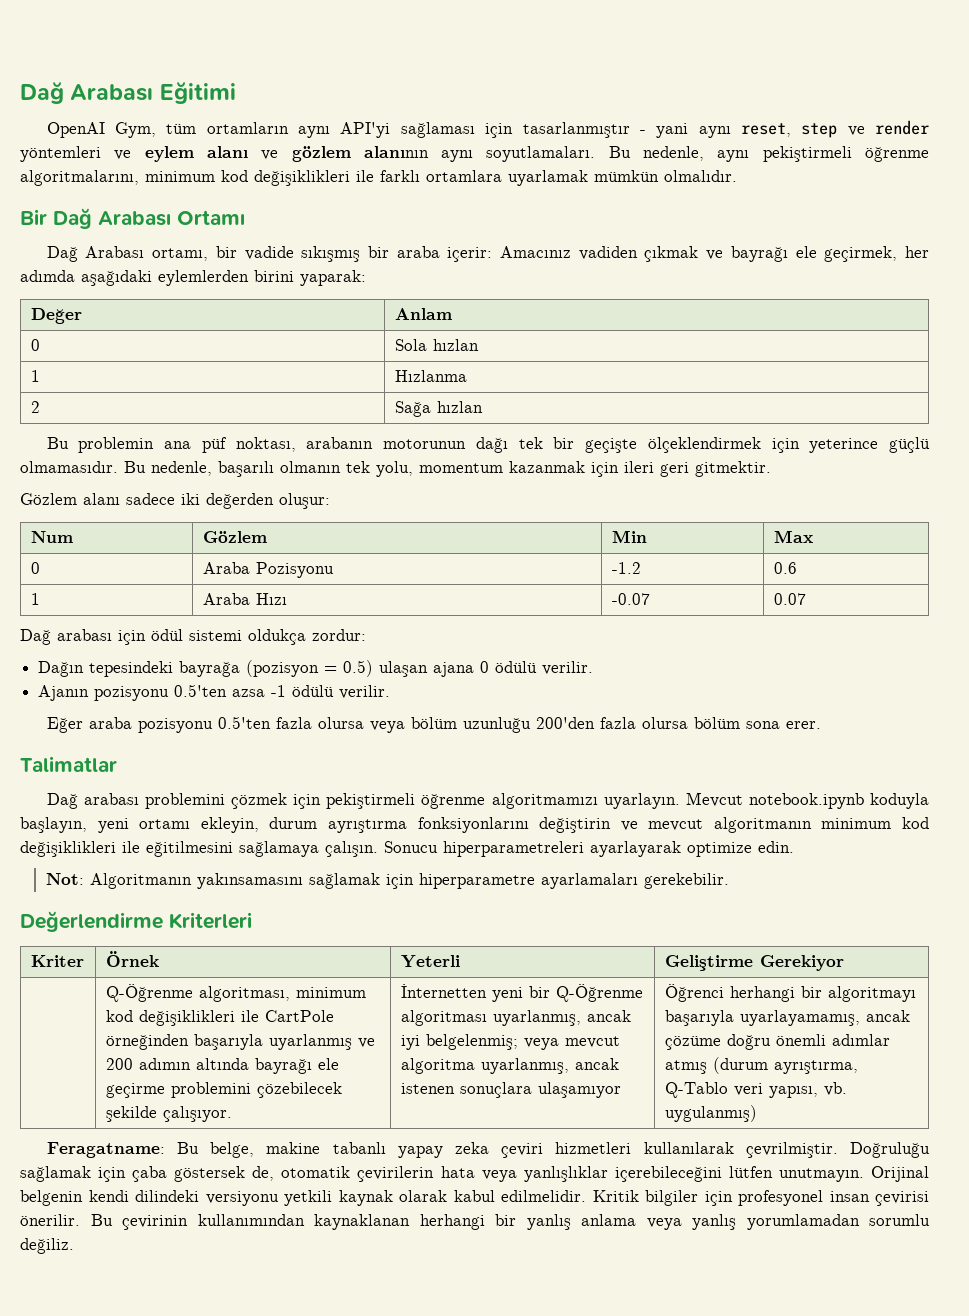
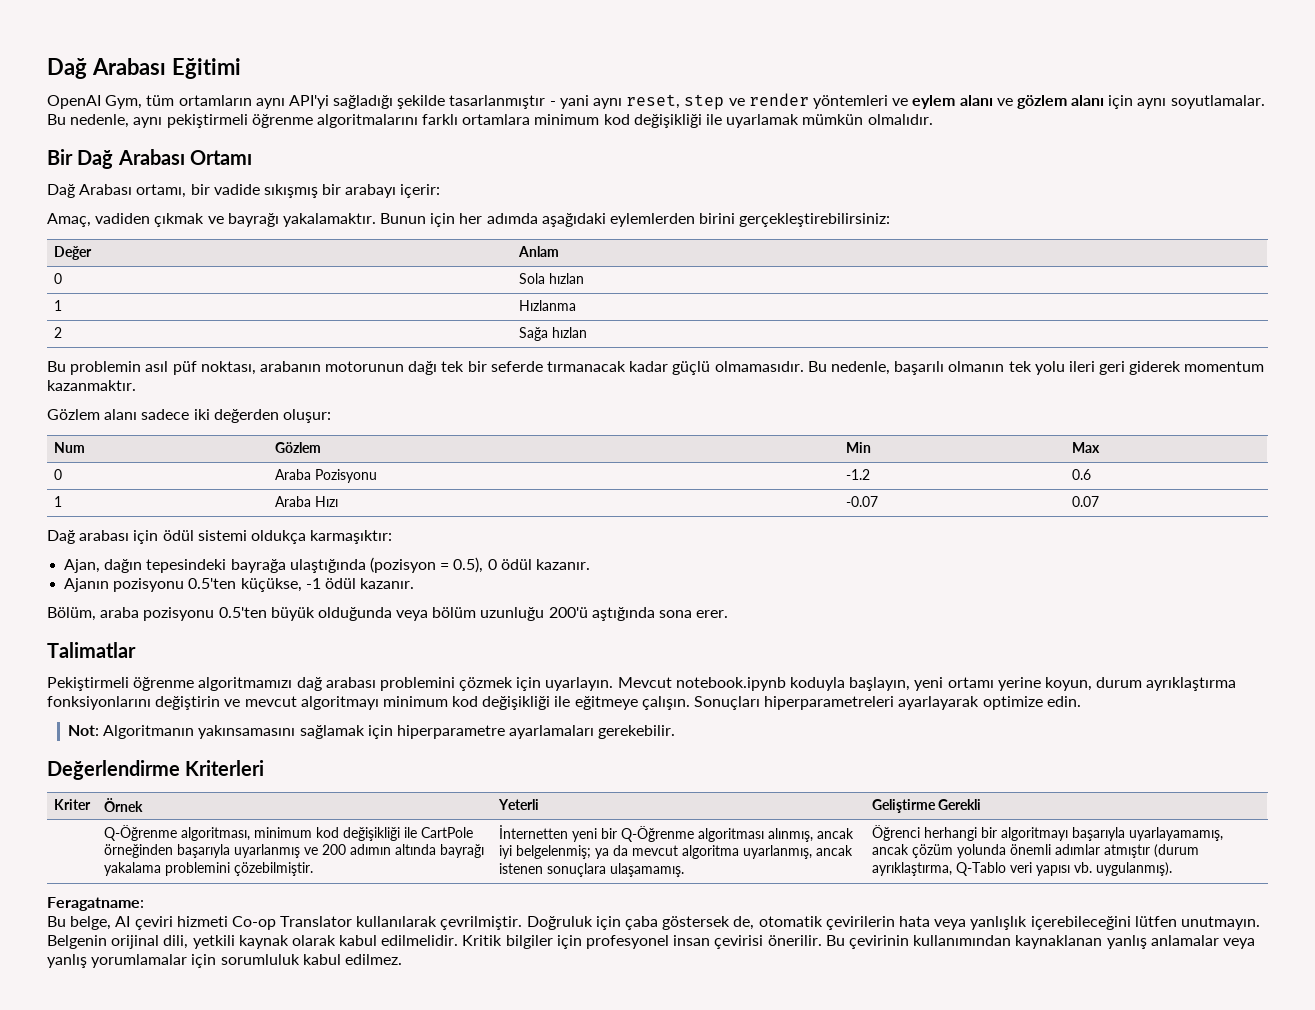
- OpenAI Gym, tüm ortamların aynı API'yi sağlaması için tasarlanmıştır - yani aynı reset, step ve render yöntemleri ve eylem alanı ve gözlem alanının aynı soyutlamaları.
+ OpenAI Gym, tüm ortamların aynı API'yi sağladığı şekilde tasarlanmıştır - yani aynı reset, step ve render yöntemleri ve eylem alanı ve gözlem alanı için aynı soyutlamalar.
- Bu nedenle, aynı pekiştirmeli öğrenme algoritmalarını, minimum kod değişiklikleri ile farklı ortamlara uyarlamak mümkün olmalıdır.
+ Bu nedenle, aynı pekiştirmeli öğrenme algoritmalarını farklı ortamlara minimum kod değişikliği ile uyarlamak mümkün olmalıdır.
- Dağ Arabası ortamı, bir vadide sıkışmış bir araba içerir: Amacınız vadiden çıkmak ve bayrağı ele geçirmek, her adımda aşağıdaki eylemlerden birini yaparak:
+ Dağ Arabası ortamı, bir vadide sıkışmış bir arabayı içerir:
+ Amaç, vadiden çıkmak ve bayrağı yakalamaktır. Bunun için her adımda aşağıdaki eylemlerden birini gerçekleştirebilirsiniz:
- Bu problemin ana püf noktası, arabanın motorunun dağı tek bir geçişte ölçeklendirmek için yeterince güçlü olmamasıdır.
+ Bu problemin asıl püf noktası, arabanın motorunun dağı tek bir seferde tırmanacak kadar güçlü olmamasıdır.
- Bu nedenle, başarılı olmanın tek yolu, momentum kazanmak için ileri geri gitmektir.
+ Bu nedenle, başarılı olmanın tek yolu ileri geri giderek momentum kazanmaktır.
- Dağ arabası için ödül sistemi oldukça zordur:
- Dağın tepesindeki bayrağa (pozisyon = 0.5) ulaşan ajana 0 ödülü verilir.
- Ajanın pozisyonu 0.5'ten azsa -1 ödülü verilir.
- Eğer araba pozisyonu 0.5'ten fazla olursa veya bölüm uzunluğu 200'den fazla olursa bölüm sona erer.
+ Dağ arabası için ödül sistemi oldukça karmaşıktır:
+ Ajan, dağın tepesindeki bayrağa ulaştığında (pozisyon = 0.5), 0 ödül kazanır.
+ Ajanın pozisyonu 0.5'ten küçükse, -1 ödül kazanır.
+ Bölüm, araba pozisyonu 0.5'ten büyük olduğunda veya bölüm uzunluğu 200'ü aştığında sona erer.
- Dağ arabası problemini çözmek için pekiştirmeli öğrenme algoritmamızı uyarlayın.
+ Pekiştirmeli öğrenme algoritmamızı dağ arabası problemini çözmek için uyarlayın.
- Mevcut notebook.ipynb koduyla başlayın, yeni ortamı ekleyin, durum ayrıştırma fonksiyonlarını değiştirin ve mevcut algoritmanın minimum kod değişiklikleri ile eğitilmesini sağlamaya çalışın. Sonucu hiperparametreleri ayarlayarak optimize edin.
+ Mevcut notebook.ipynb koduyla başlayın, yeni ortamı yerine koyun, durum ayrıklaştırma fonksiyonlarını değiştirin ve mevcut algoritmayı minimum kod değişikliği ile eğitmeye çalışın. Sonuçları hiperparametreleri ayarlayarak optimize edin.
- Kriter | Örnek | Yeterli | Geliştirme Gerekiyor
+ Kriter | Örnek | Yeterli | Geliştirme Gerekli
- Q-Öğrenme algoritması, minimum kod değişiklikleri ile CartPole örneğinden başarıyla uyarlanmış ve 200 adımın altında bayrağı ele geçirme problemini çözebilecek şekilde çalışıyor.
+ Q-Öğrenme algoritması, minimum kod değişikliği ile CartPole örneğinden başarıyla uyarlanmış ve 200 adımın altında bayrağı yakalama problemini çözebilmiştir.
- İnternetten yeni bir Q-Öğrenme algoritması uyarlanmış, ancak iyi belgelenmiş; veya mevcut algoritma uyarlanmış, ancak istenen sonuçlara ulaşamıyor
+ İnternetten yeni bir Q-Öğrenme algoritması alınmış, ancak iyi belgelenmiş; ya da mevcut algoritma uyarlanmış, ancak istenen sonuçlara ulaşamamış.
- Öğrenci herhangi bir algoritmayı başarıyla uyarlayamamış, ancak çözüme doğru önemli adımlar atmış (durum ayrıştırma, Q-Tablo veri yapısı, vb. uygulanmış)
+ Öğrenci herhangi bir algoritmayı başarıyla uyarlayamamış, ancak çözüm yolunda önemli adımlar atmıştır (durum ayrıklaştırma, Q-Tablo veri yapısı vb. uygulanmış).
- Feragatname: Bu belge, makine tabanlı yapay zeka çeviri hizmetleri kullanılarak çevrilmiştir. Doğruluğu sağlamak için çaba göstersek de, otomatik çevirilerin hata veya yanlışlıklar içerebileceğini lütfen unutmayın.
+ Feragatname:
+ Bu belge, AI çeviri hizmeti Co-op Translator kullanılarak çevrilmiştir. Doğruluk için çaba göstersek de, otomatik çevirilerin hata veya yanlışlık içerebileceğini lütfen unutmayın.
- Orijinal belgenin kendi dilindeki versiyonu yetkili kaynak olarak kabul edilmelidir.
+ Belgenin orijinal dili, yetkili kaynak olarak kabul edilmelidir.
- Bu çevirinin kullanımından kaynaklanan herhangi bir yanlış anlama veya yanlış yorumlamadan sorumlu değiliz.
+ Bu çevirinin kullanımından kaynaklanan yanlış anlamalar veya yanlış yorumlamalar için sorumluluk kabul edilmez.

